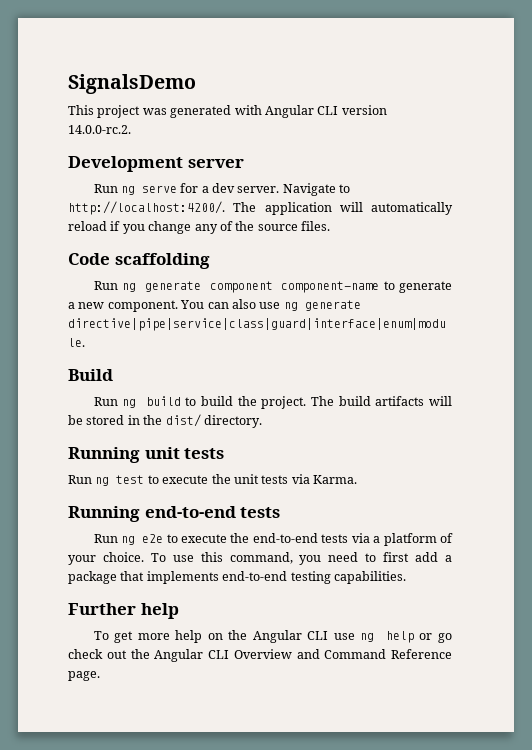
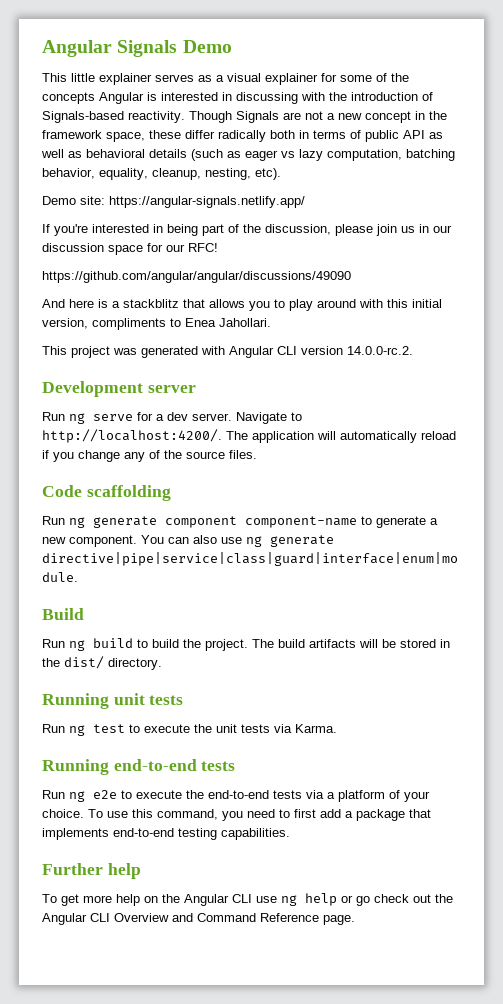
- SignalsDemo
+ Angular Signals Demo
+ This little explainer serves as a visual explainer for some of the concepts Angular is interested in discussing with the introduction of Signals-based reactivity. Though Signals are not a new concept in the framework space, these differ radically both in terms of public API as well as behavioral details (such as eager vs lazy computation, batching behavior, equality, cleanup, nesting, etc).
+ Demo site: https://angular-signals.netlify.app/
+ If you're interested in being part of the discussion, please join us in our discussion space for our RFC!
+ https://github.com/angular/angular/discussions/49090
+ And here is a stackblitz that allows you to play around with this initial version, compliments to Enea Jahollari.

